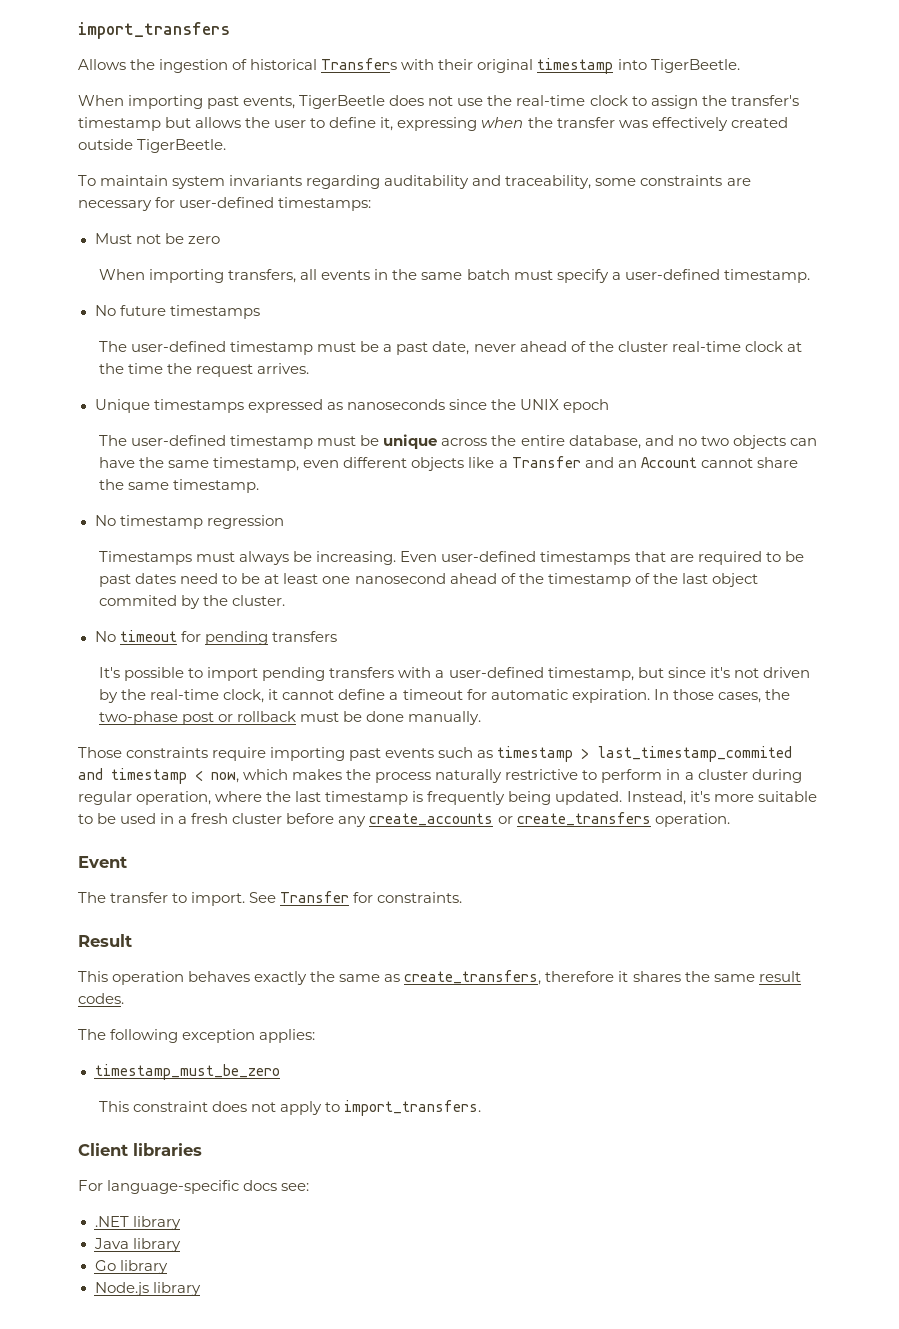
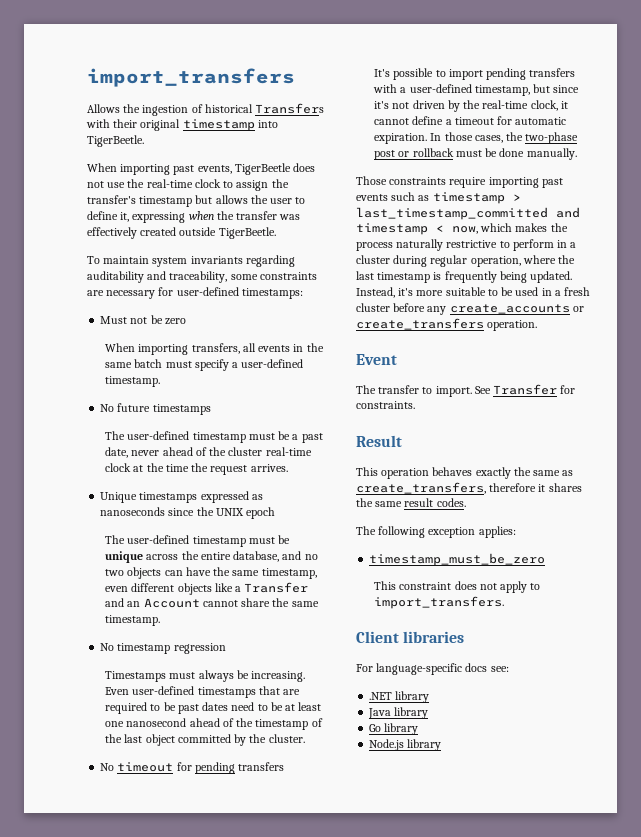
- Even user-defined timestamps that are required to be past dates need to be at least one nanosecond ahead of the timestamp of the last object commited by the cluster.
+ Even user-defined timestamps that are required to be past dates need to be at least one nanosecond ahead of the timestamp of the last object committed by the cluster.
- Those constraints require importing past events such as timestamp > last_timestamp_commited and timestamp < now, which makes the process naturally restrictive to perform in a cluster during regular operation, where the last timestamp is frequently being updated.
+ Those constraints require importing past events such as timestamp > last_timestamp_committed and timestamp < now, which makes the process naturally restrictive to perform in a cluster during regular operation, where the last timestamp is frequently being updated.

